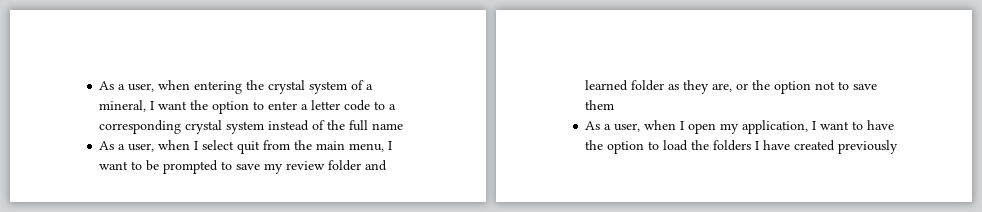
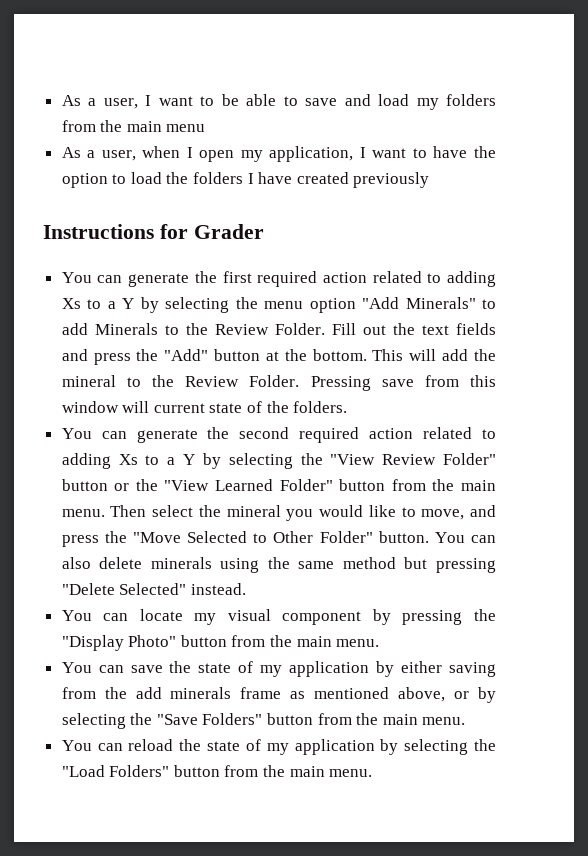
- As a user, when entering the crystal system of a mineral, I want the option to enter a letter code to a corresponding crystal system instead of the full name
- As a user, when I select quit from the main menu, I want to be prompted to save my review folder and learned folder as they are, or the option not to save them
+ As a user, I want to be able to save and load my folders from the main menu
+ Instructions for Grader
+ You can generate the first required action related to adding Xs to a Y by selecting the menu option "Add Minerals" to add Minerals to the Review Folder. Fill out the text fields and press the "Add" button at the bottom. This will add the mineral to the Review Folder. Pressing save from this window will current state of the folders.
+ You can generate the second required action related to adding Xs to a Y by selecting the "View Review Folder" button or the "View Learned Folder" button from the main menu. Then select the mineral you would like to move, and press the "Move Selected to Other Folder" button. You can also delete minerals using the same method but pressing "Delete Selected" instead.
+ You can locate my visual component by pressing the "Display Photo" button from the main menu.
+ You can save the state of my application by either saving from the add minerals frame as mentioned above, or by selecting the "Save Folders" button from the main menu.
+ You can reload the state of my application by selecting the "Load Folders" button from the main menu.

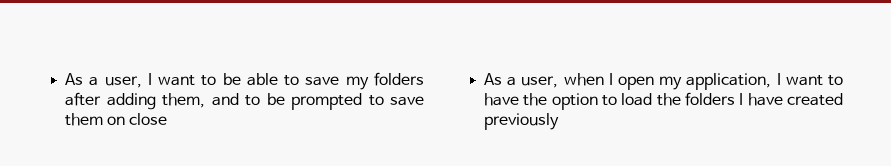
- As a user, I want to be able to save and load my folders from the main menu
+ As a user, I want to be able to save my folders after adding them, and to be prompted to save them on close
- Instructions for Grader
- You can generate the first required action related to adding Xs to a Y by selecting the menu option "Add Minerals" to add Minerals to the Review Folder. Fill out the text fields and press the "Add" button at the bottom. This will add the mineral to the Review Folder. Pressing save from this window will current state of the folders.
- You can generate the second required action related to adding Xs to a Y by selecting the "View Review Folder" button or the "View Learned Folder" button from the main menu. Then select the mineral you would like to move, and press the "Move Selected to Other Folder" button. You can also delete minerals using the same method but pressing "Delete Selected" instead.
- You can locate my visual component by pressing the "Display Photo" button from the main menu.
- You can save the state of my application by either saving from the add minerals frame as mentioned above, or by selecting the "Save Folders" button from the main menu.
- You can reload the state of my application by selecting the "Load Folders" button from the main menu.

